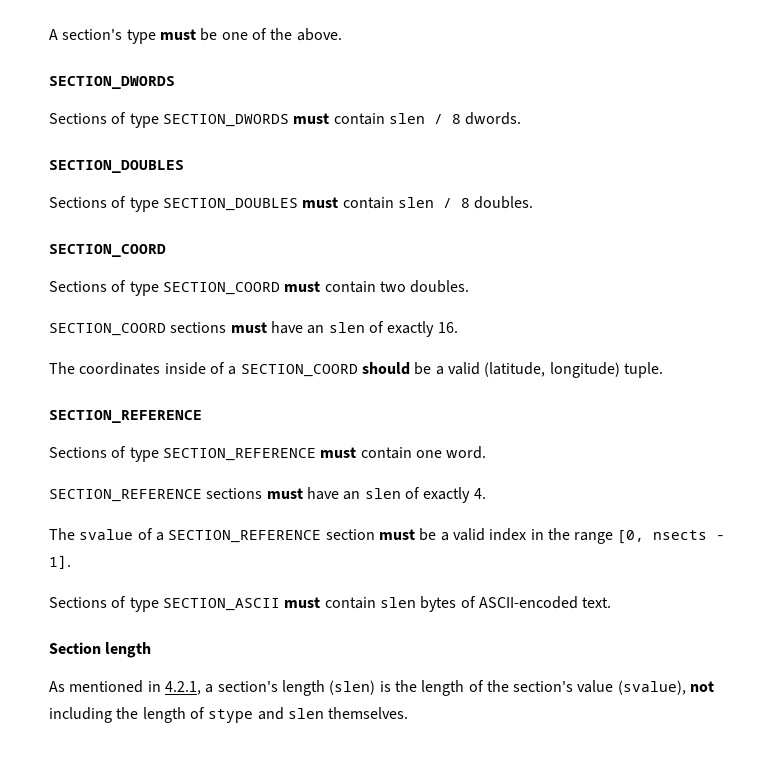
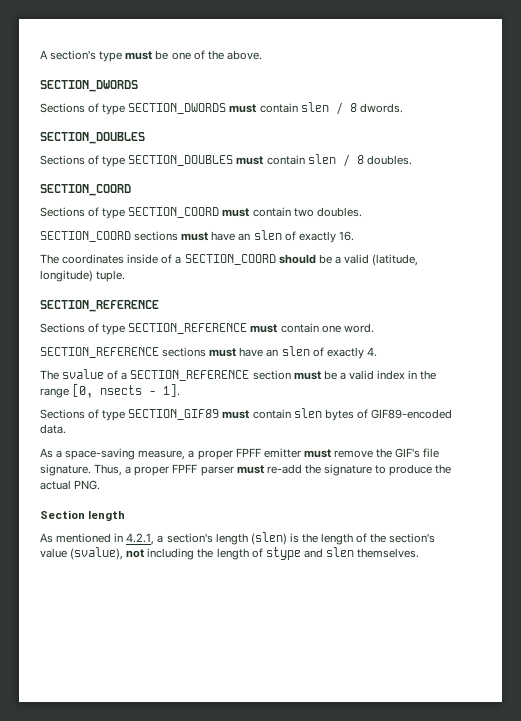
- Sections of type SECTION_ASCII must contain slen bytes of ASCII-encoded text.
+ Sections of type SECTION_GIF89 must contain slen bytes of GIF89-encoded data.
+ As a space-saving measure, a proper FPFF emitter must remove the GIF's file signature. Thus, a proper FPFF parser must re-add the signature to produce the actual PNG.

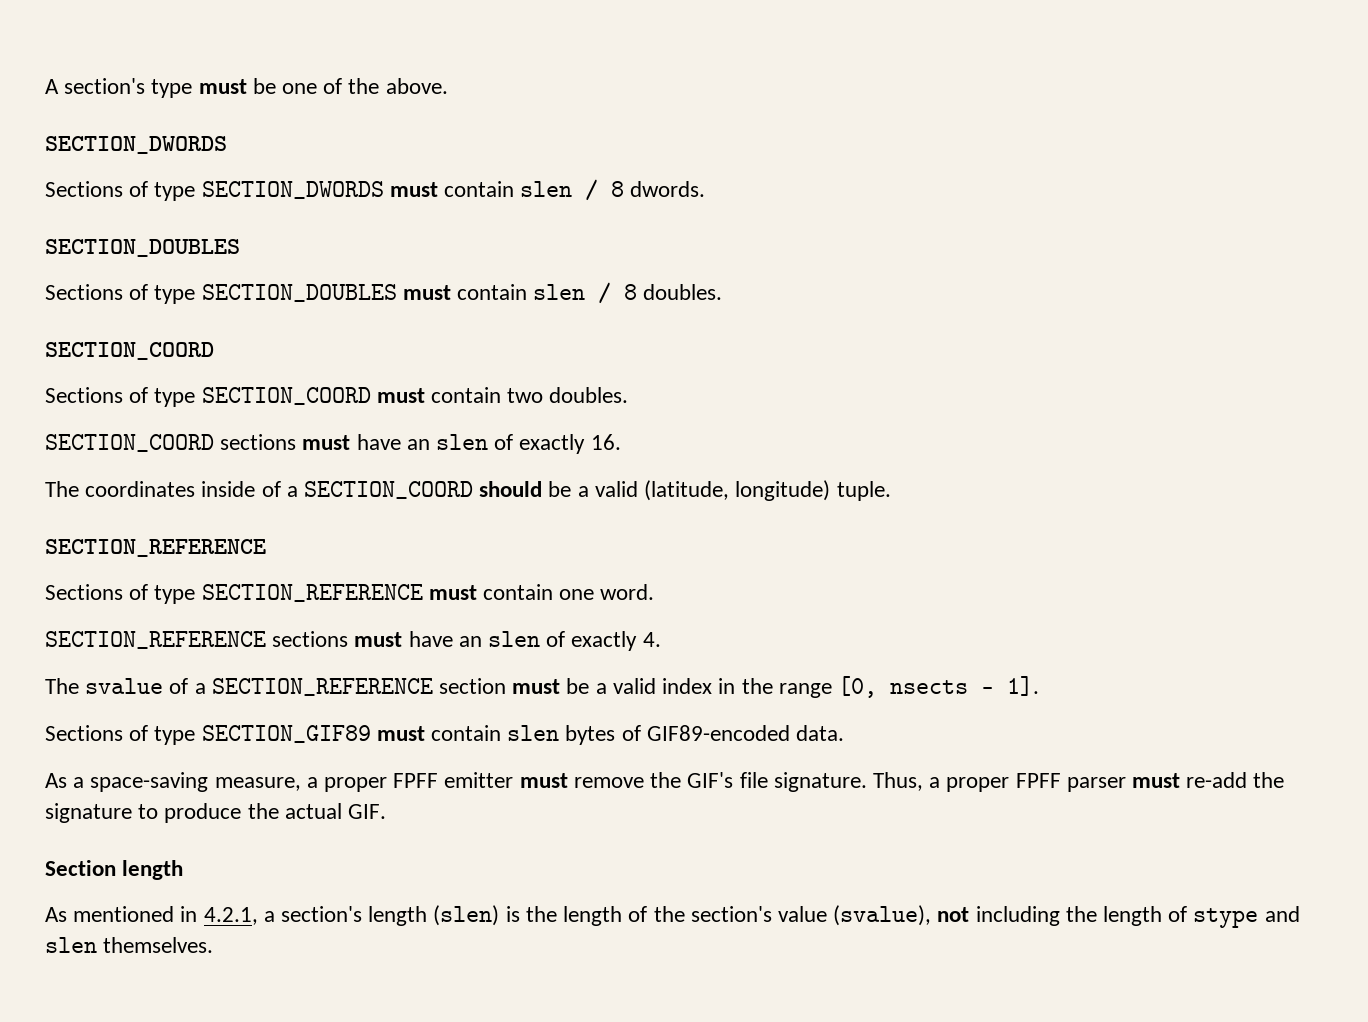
- Thus, a proper FPFF parser must re-add the signature to produce the actual PNG.
+ Thus, a proper FPFF parser must re-add the signature to produce the actual GIF.

